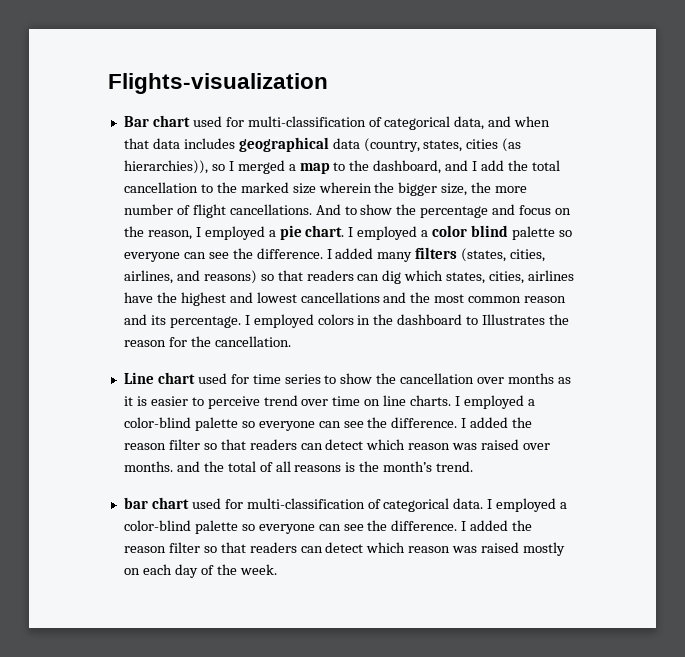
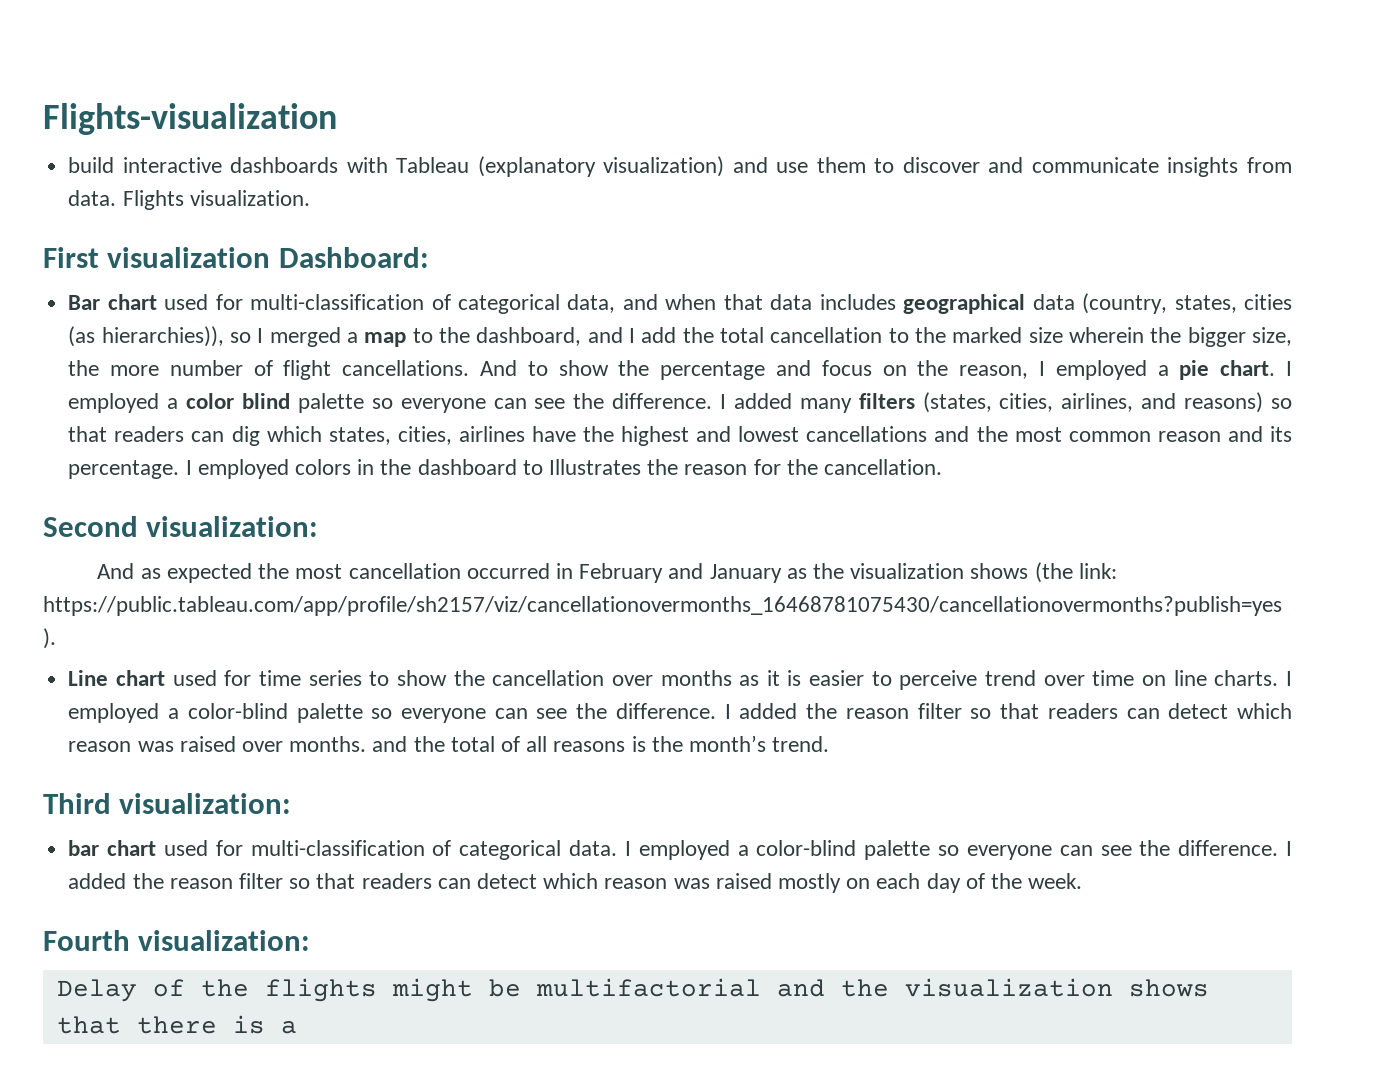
+ build interactive dashboards with Tableau (explanatory visualization) and use them to discover and communicate insights from data. Flights visualization.
+ First visualization Dashboard:
+ Second visualization:
+ And as expected the most cancellation occurred in February and January as the visualization shows (the link: https://public.tableau.com/app/profile/sh2157/viz/cancellationovermonths_16468781075430/cancellationovermonths?publish=yes ).
+ Third visualization:
+ Fourth visualization:
+ Delay of the flights might be multifactorial and the visualization shows that there is a

